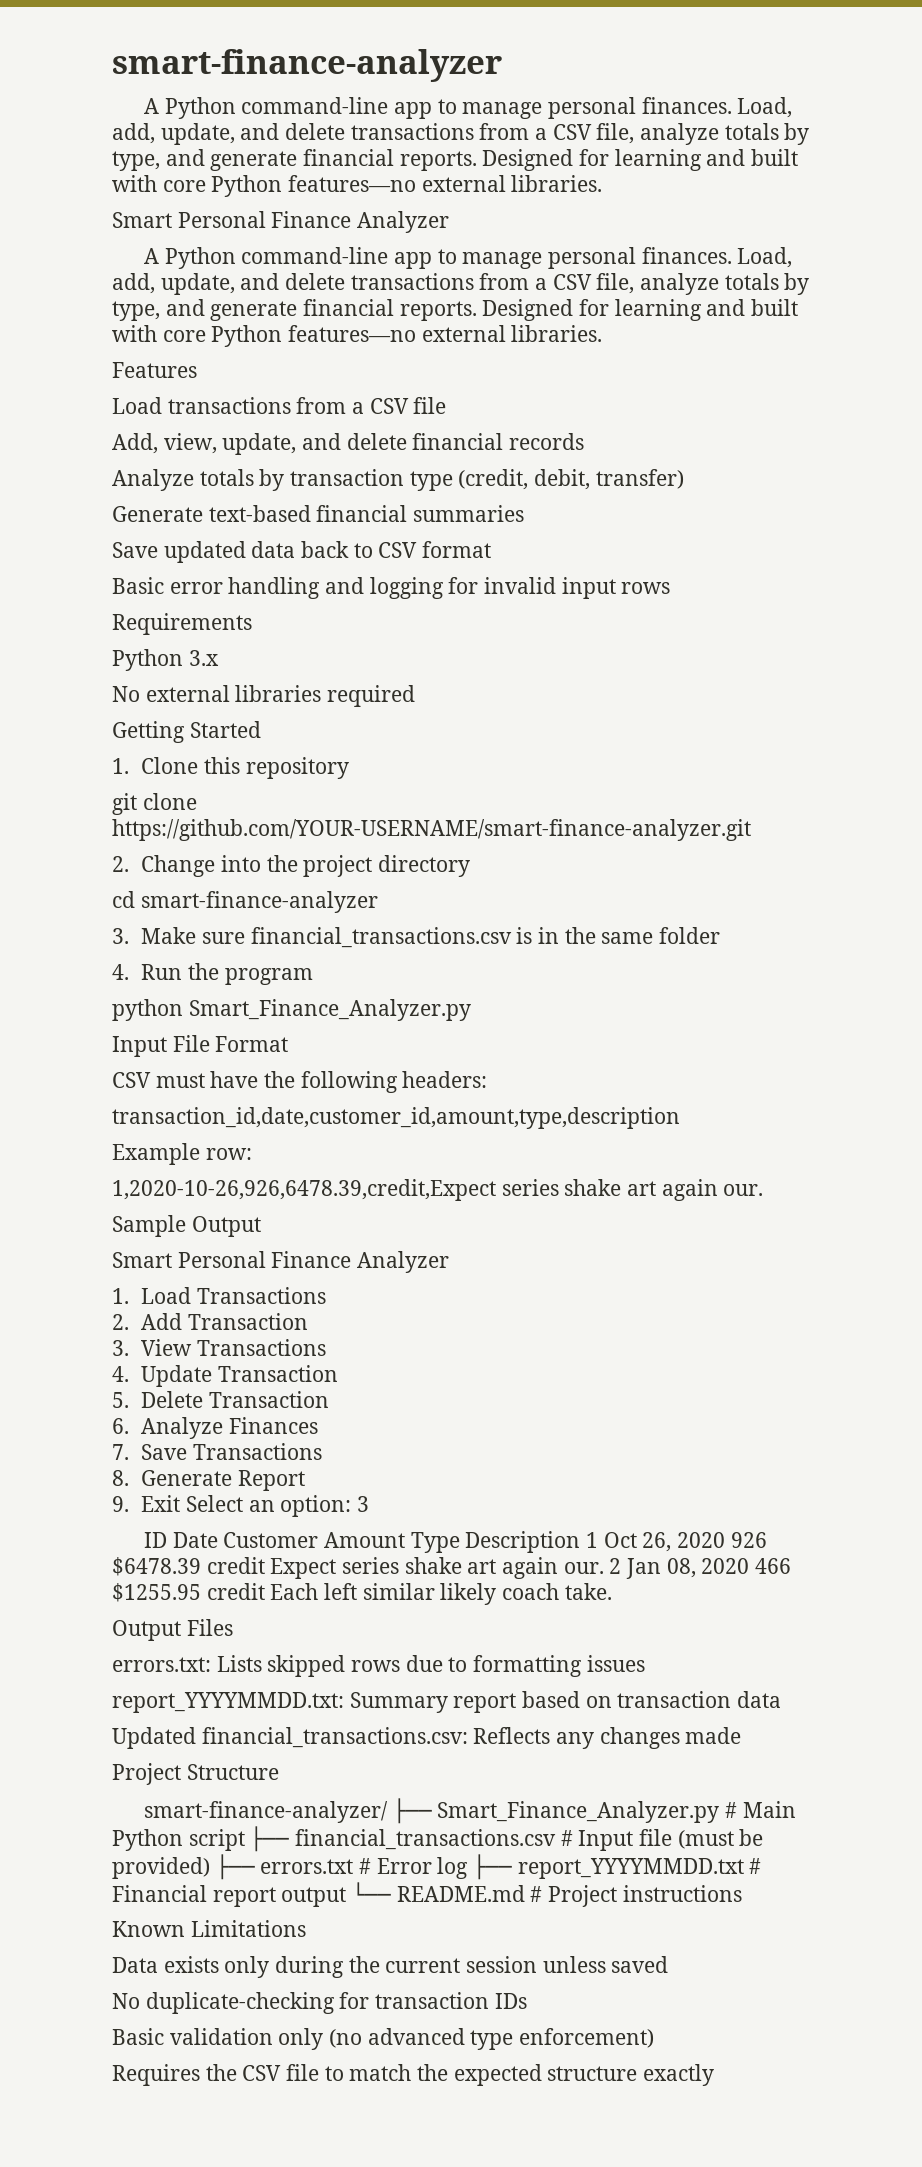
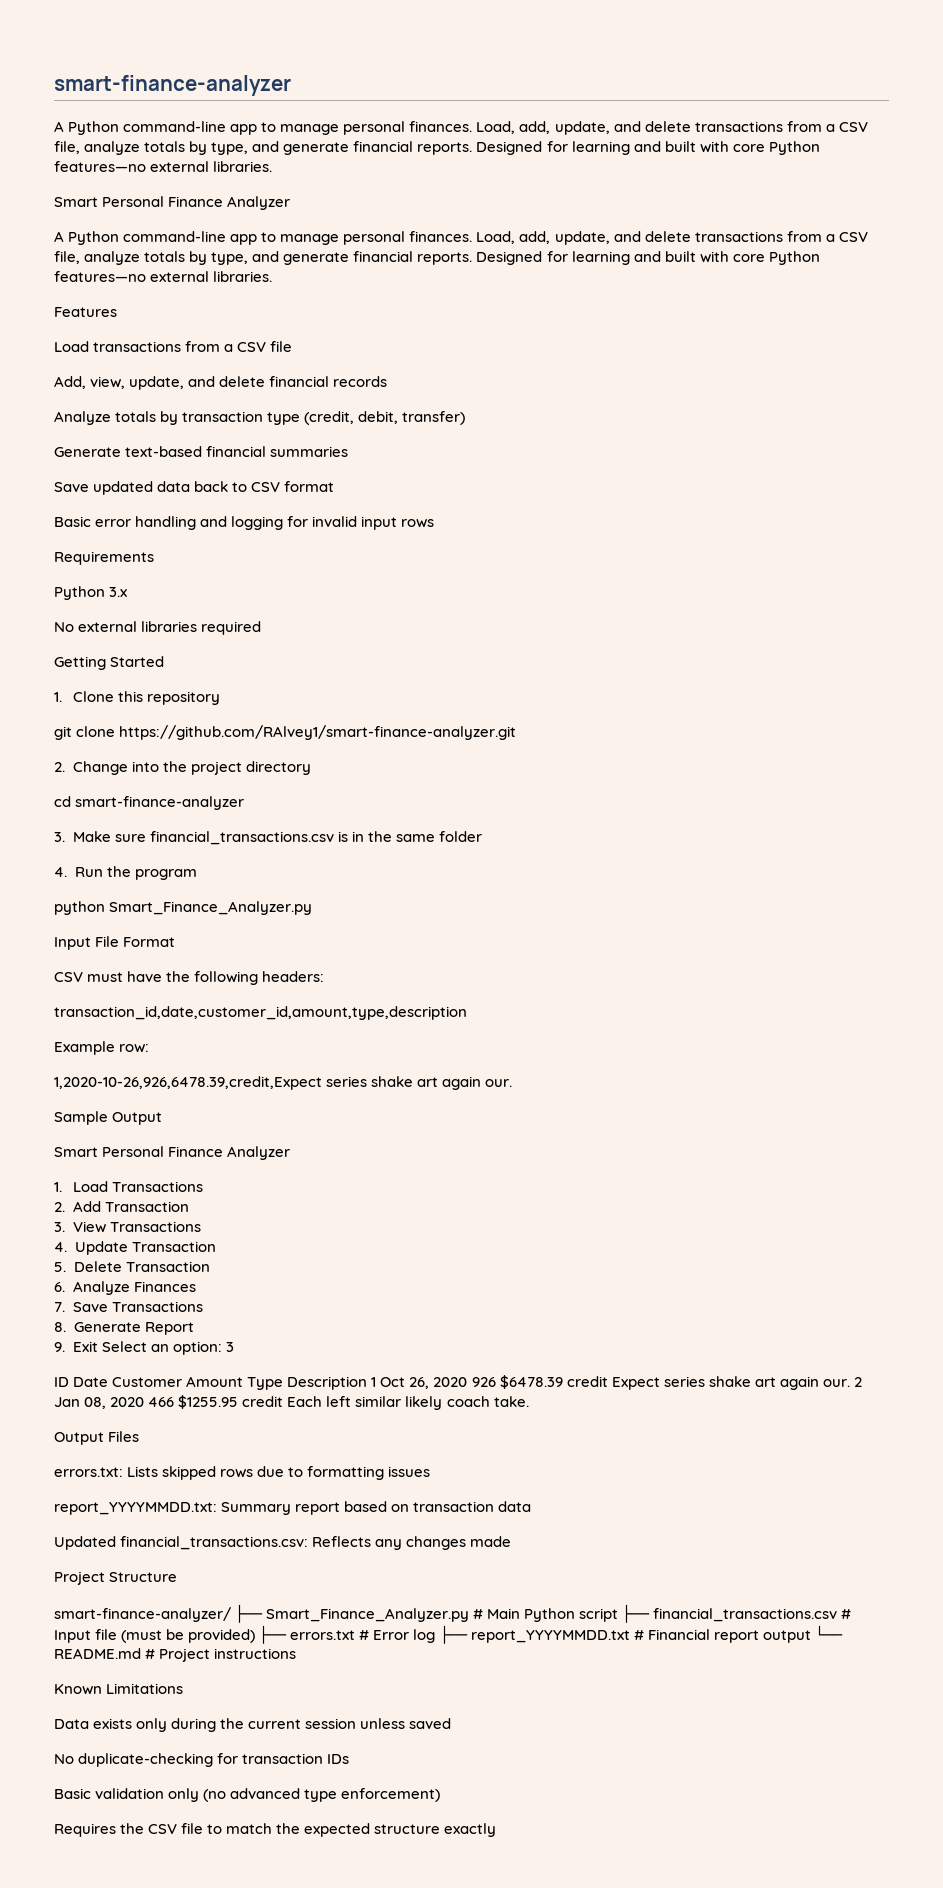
- git clone https://github.com/YOUR-USERNAME/smart-finance-analyzer.git
+ git clone https://github.com/RAlvey1/smart-finance-analyzer.git

